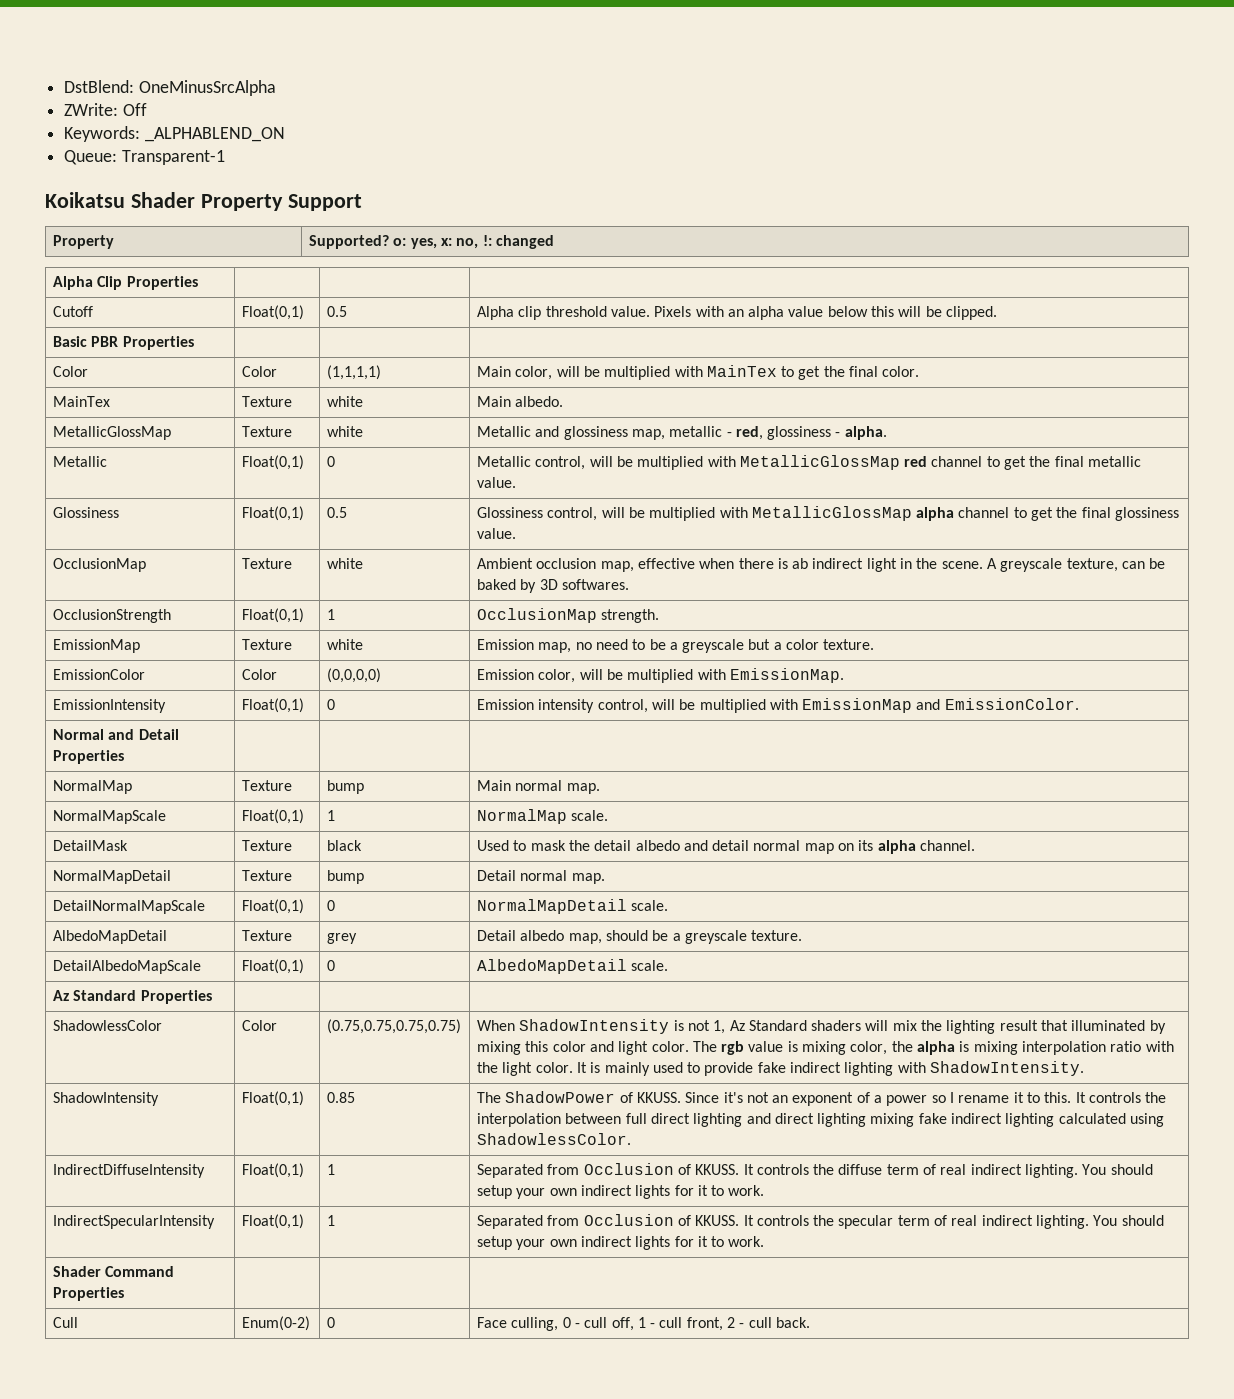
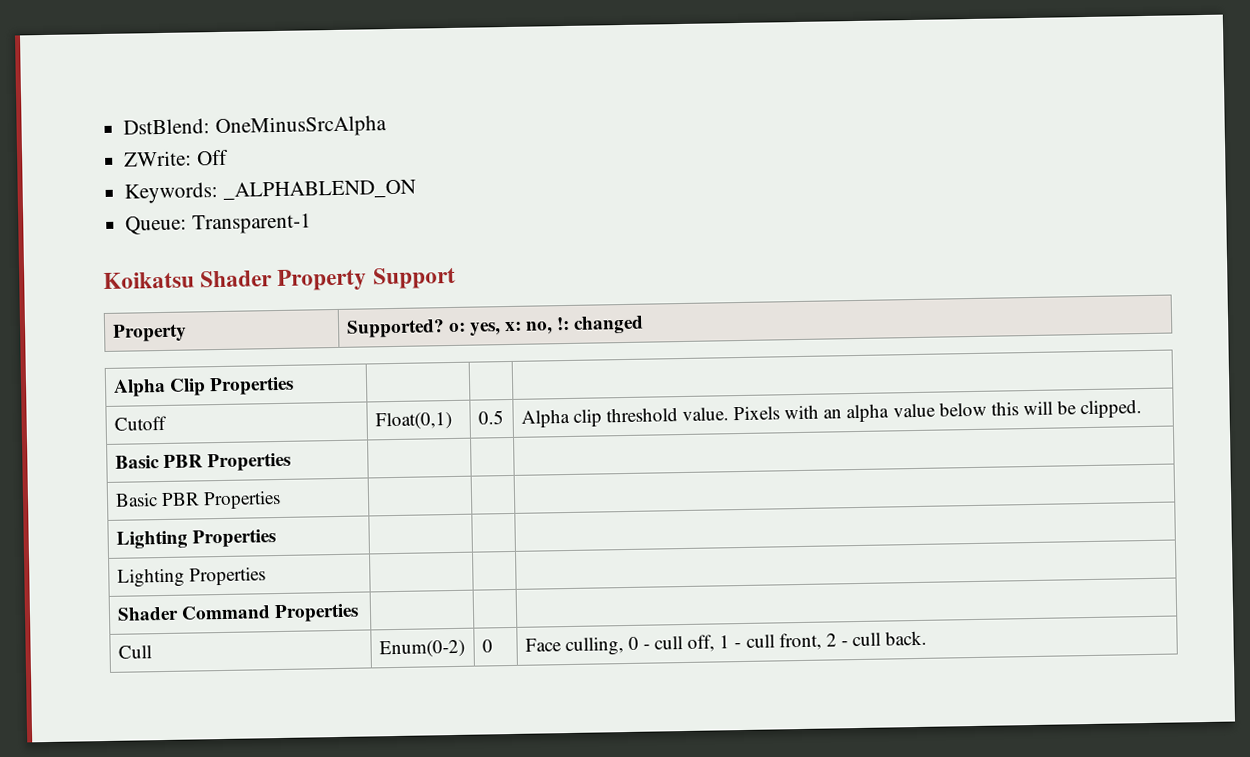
  Cutoff | Float(0,1) | 0.5 | Alpha clip threshold value. Pixels with an alpha value below this will be clipped.
  Basic PBR Properties | | |
- Color | Color | (1,1,1,1) | Main color, will be multiplied with MainTex to get the final color.
- MainTex | Texture | white | Main albedo.
- MetallicGlossMap | Texture | white | Metallic and glossiness map, metallic - red, glossiness - alpha.
- Metallic | Float(0,1) | 0 | Metallic control, will be multiplied with MetallicGlossMap red channel to get the final metallic value.
- Glossiness | Float(0,1) | 0.5 | Glossiness control, will be multiplied with MetallicGlossMap alpha channel to get the final glossiness value.
- OcclusionMap | Texture | white | Ambient occlusion map, effective when there is ab indirect light in the scene. A greyscale texture, can be baked by 3D softwares.
- OcclusionStrength | Float(0,1) | 1 | OcclusionMap strength.
- EmissionMap | Texture | white | Emission map, no need to be a greyscale but a color texture.
- EmissionColor | Color | (0,0,0,0) | Emission color, will be multiplied with EmissionMap.
- EmissionIntensity | Float(0,1) | 0 | Emission intensity control, will be multiplied with EmissionMap and EmissionColor.
- Normal and Detail Properties | | |
- NormalMap | Texture | bump | Main normal map.
- NormalMapScale | Float(0,1) | 1 | NormalMap scale.
- DetailMask | Texture | black | Used to mask the detail albedo and detail normal map on its alpha channel.
- NormalMapDetail | Texture | bump | Detail normal map.
- DetailNormalMapScale | Float(0,1) | 0 | NormalMapDetail scale.
- AlbedoMapDetail | Texture | grey | Detail albedo map, should be a greyscale texture.
- DetailAlbedoMapScale | Float(0,1) | 0 | AlbedoMapDetail scale.
- Az Standard Properties | | |
- ShadowlessColor | Color | (0.75,0.75,0.75,0.75) | When ShadowIntensity is not 1, Az Standard shaders will mix the lighting result that illuminated by mixing this color and light color. The rgb value is mixing color, the alpha is mixing interpolation ratio with the light color. It is mainly used to provide fake indirect lighting with ShadowIntensity.
- ShadowIntensity | Float(0,1) | 0.85 | The ShadowPower of KKUSS. Since it's not an exponent of a power so I rename it to this. It controls the interpolation between full direct lighting and direct lighting mixing fake indirect lighting calculated using ShadowlessColor.
- IndirectDiffuseIntensity | Float(0,1) | 1 | Separated from Occlusion of KKUSS. It controls the diffuse term of real indirect lighting. You should setup your own indirect lights for it to work.
- IndirectSpecularIntensity | Float(0,1) | 1 | Separated from Occlusion of KKUSS. It controls the specular term of real indirect lighting. You should setup your own indirect lights for it to work.
+ Basic PBR Properties | | |
+ Lighting Properties | | |
+ Lighting Properties | | |

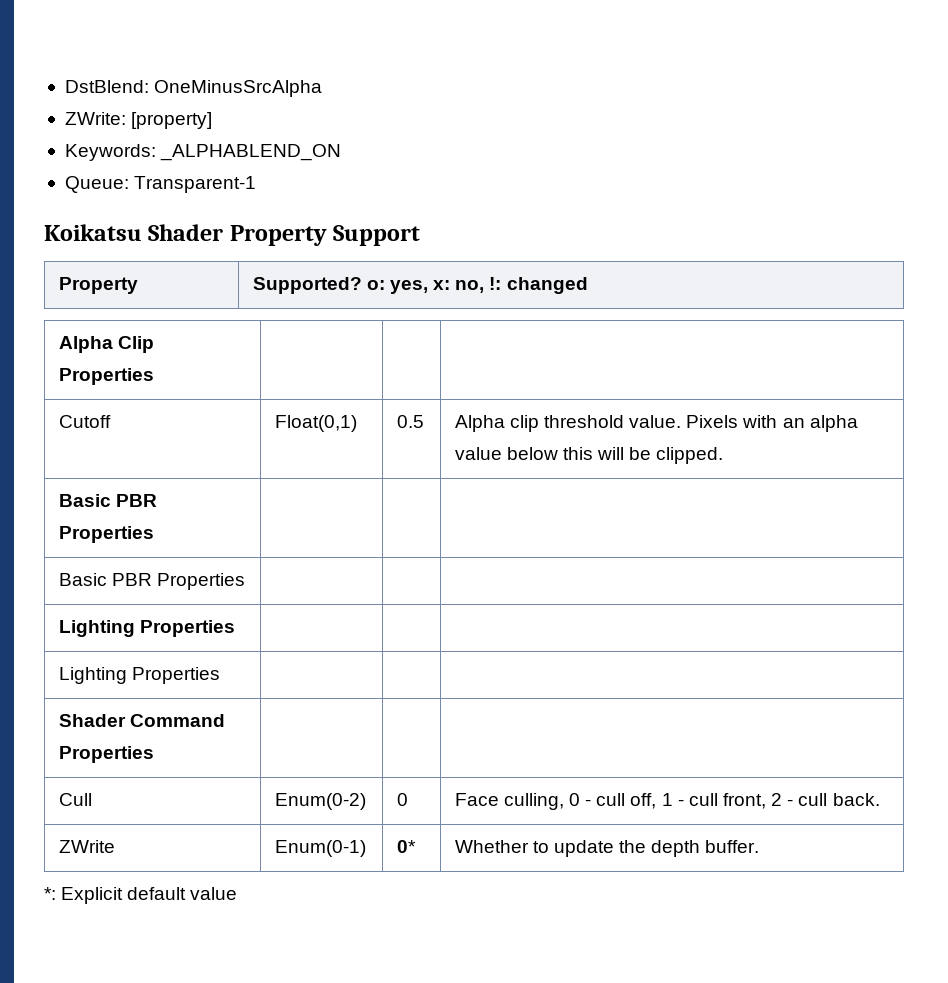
- ZWrite: Off
+ ZWrite: [property]
+ ZWrite | Enum(0-1) | 0* | Whether to update the depth buffer.
+ *: Explicit default value

